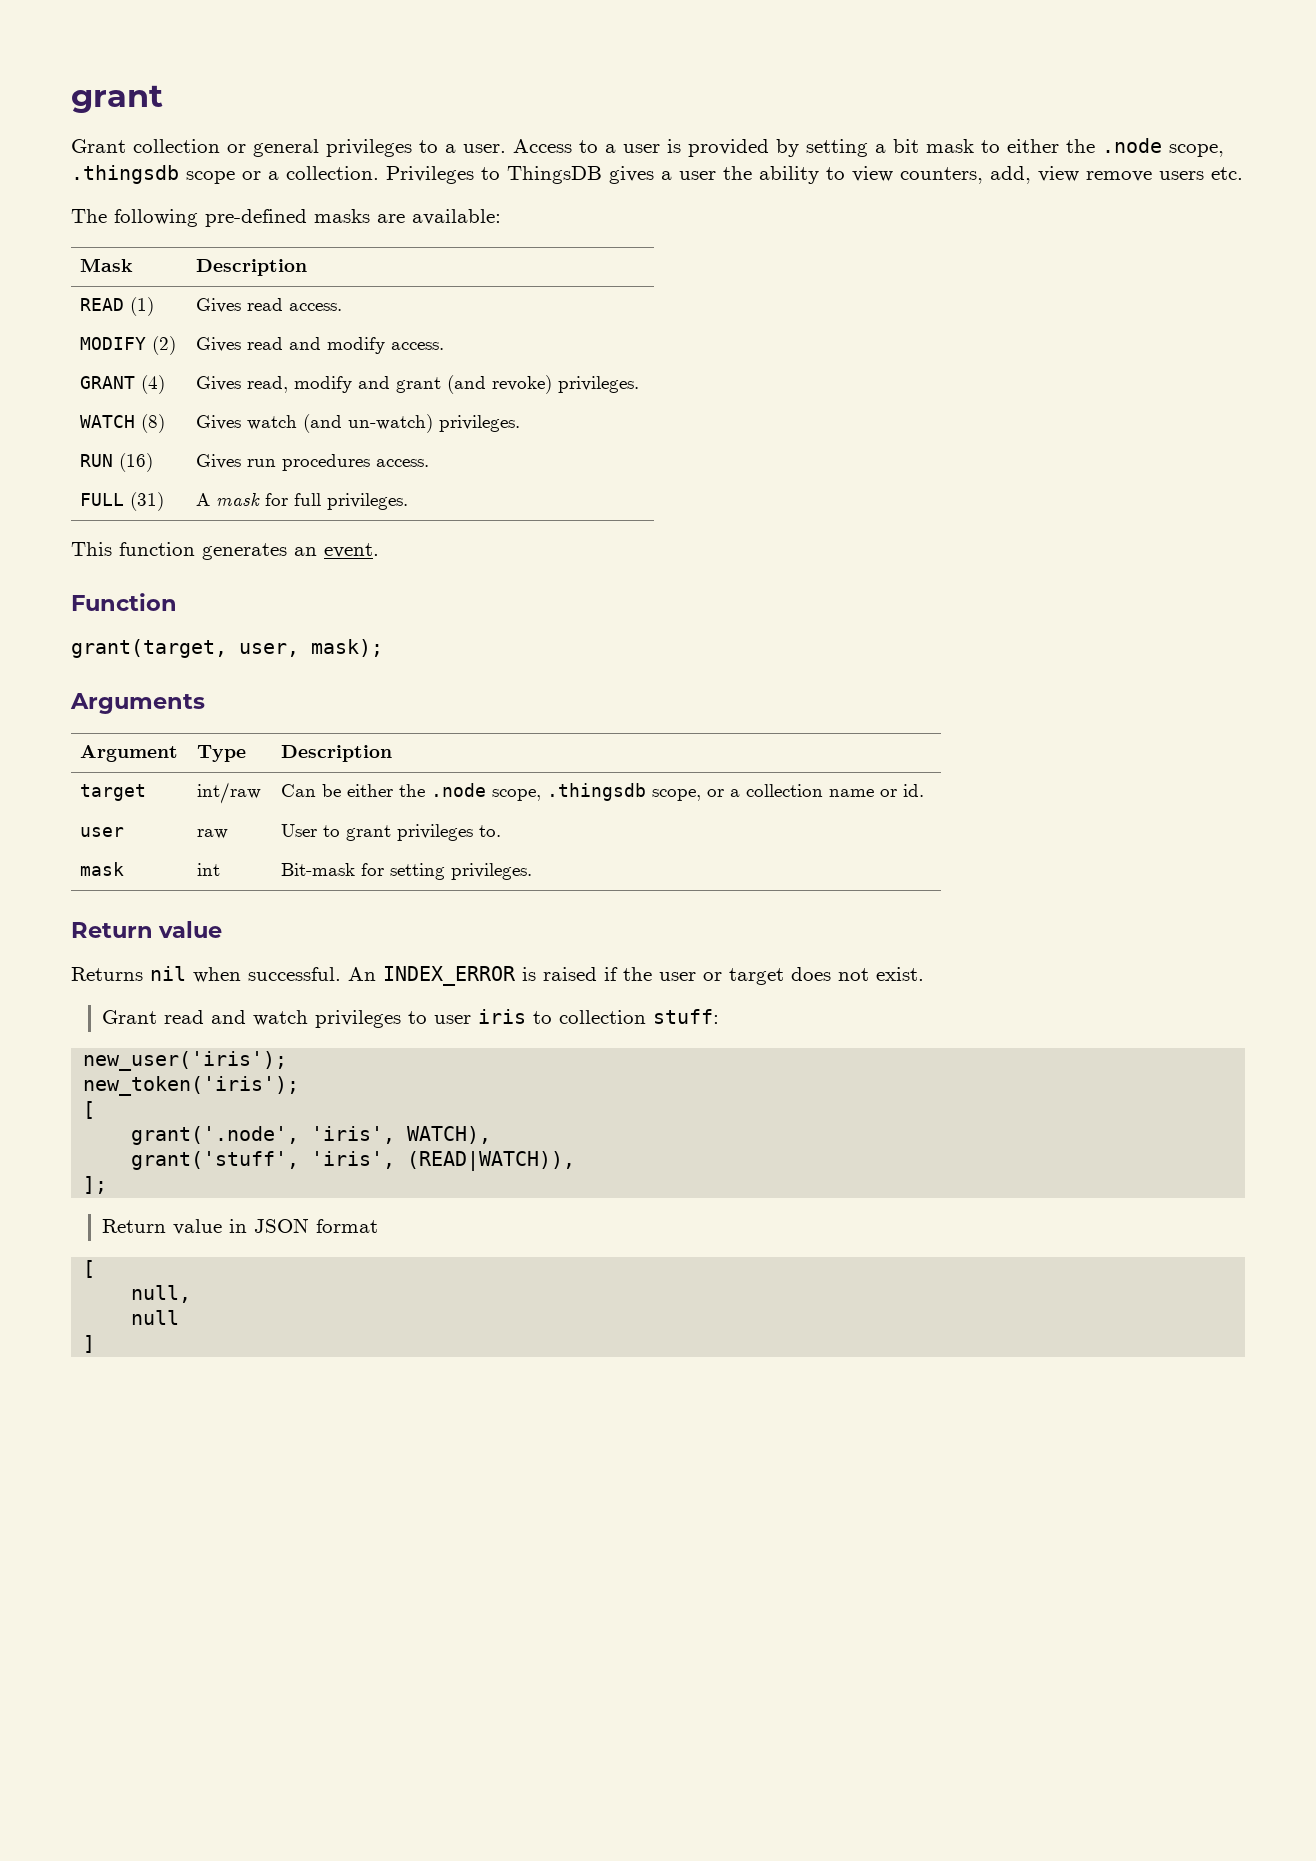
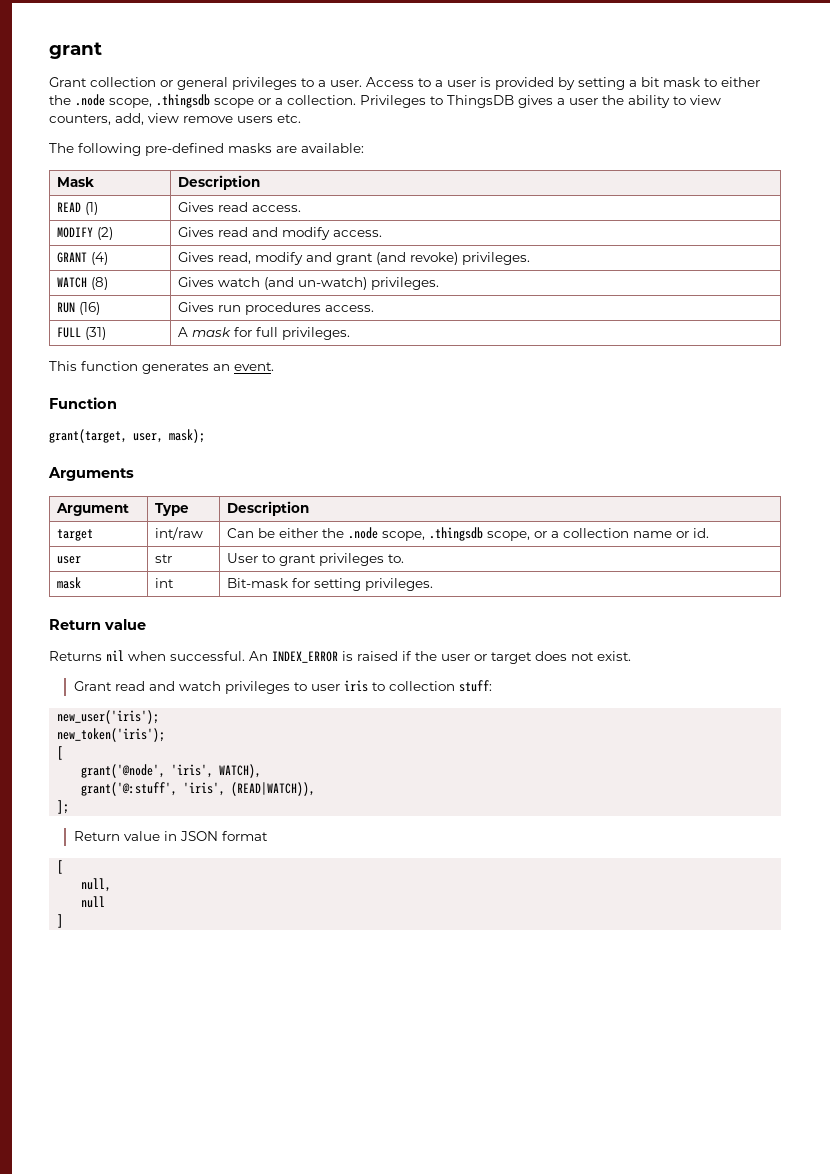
- user | raw | User to grant privileges to.
+ user | str | User to grant privileges to.
- grant('.node', 'iris', WATCH),
+ grant('@node', 'iris', WATCH),
- grant('stuff', 'iris', (READ|WATCH)),
+ grant('@:stuff', 'iris', (READ|WATCH)),

